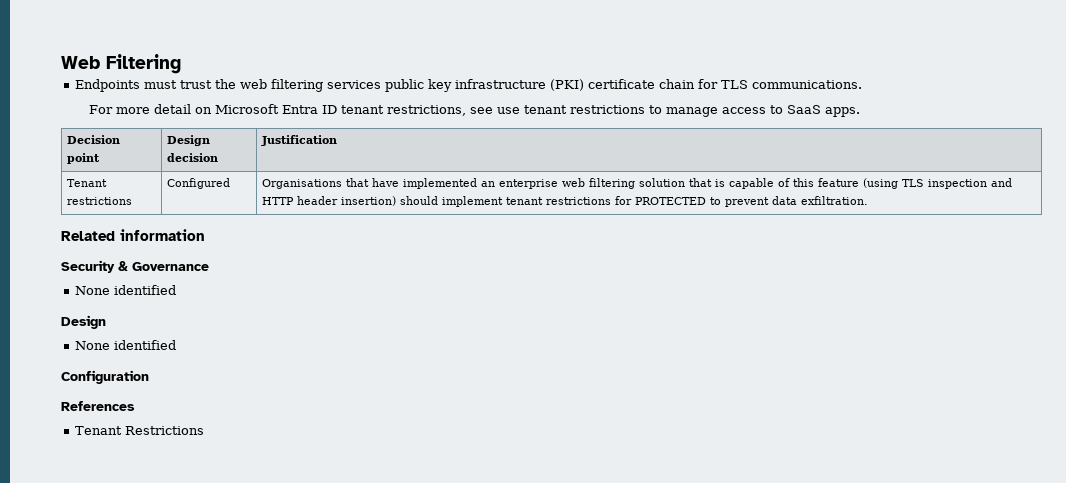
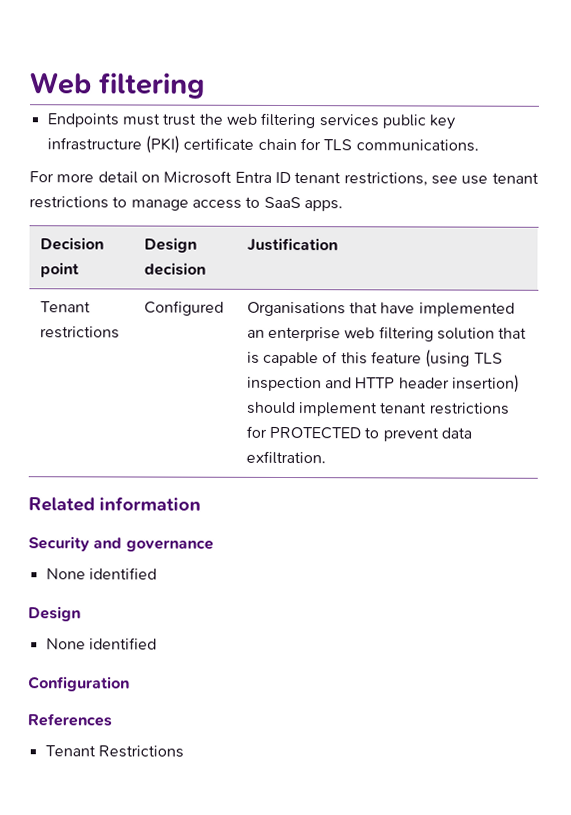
- Web Filtering
+ Web filtering
- Security & Governance
+ Security and governance

